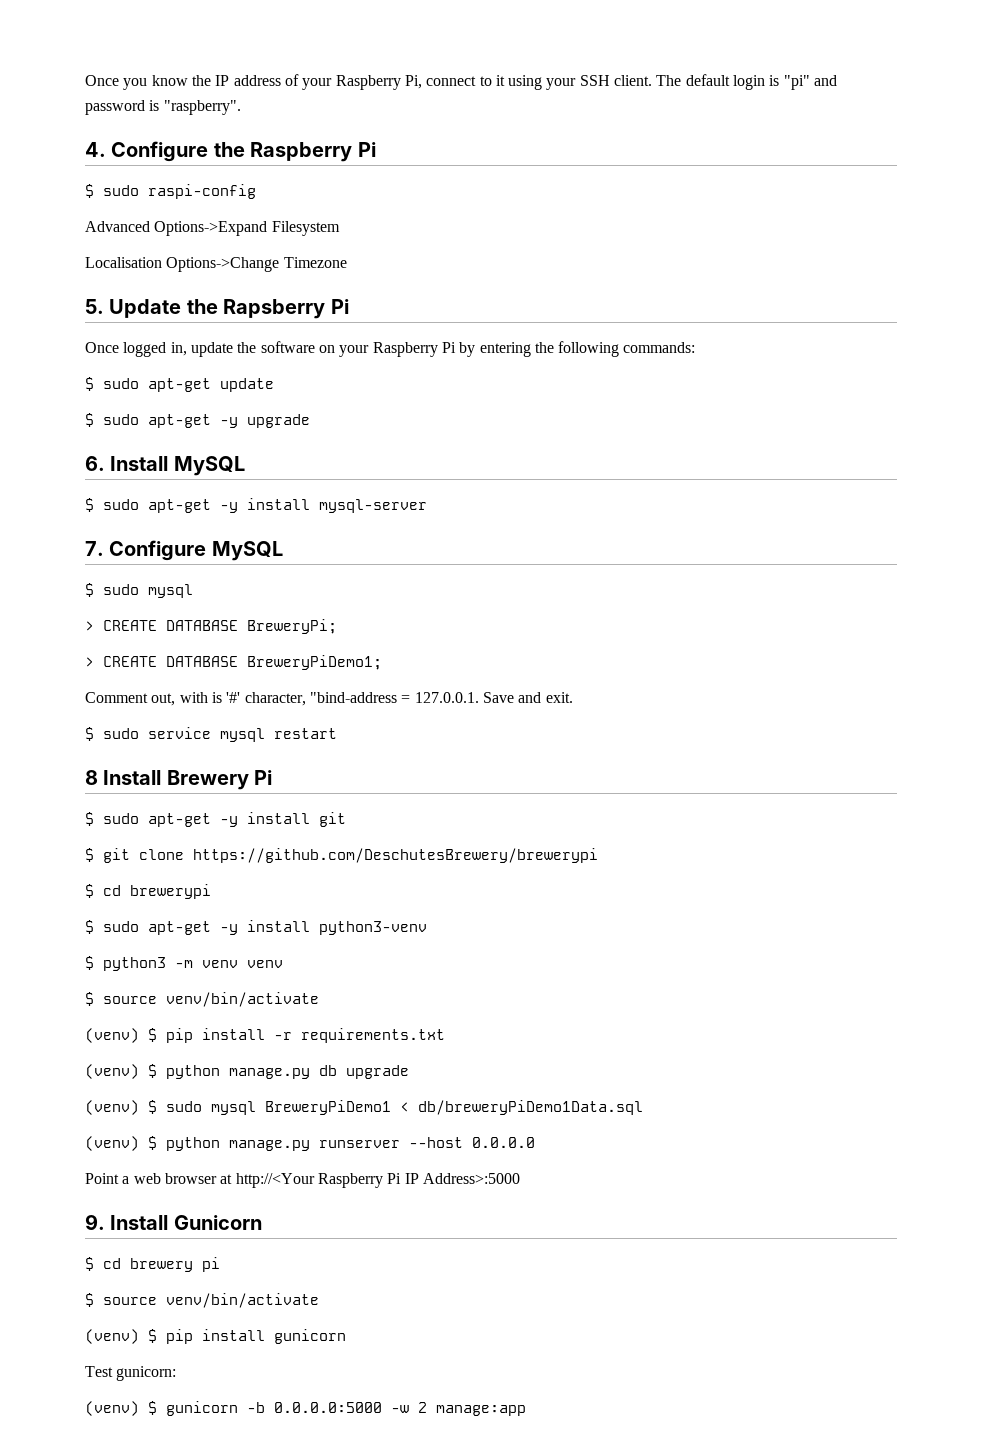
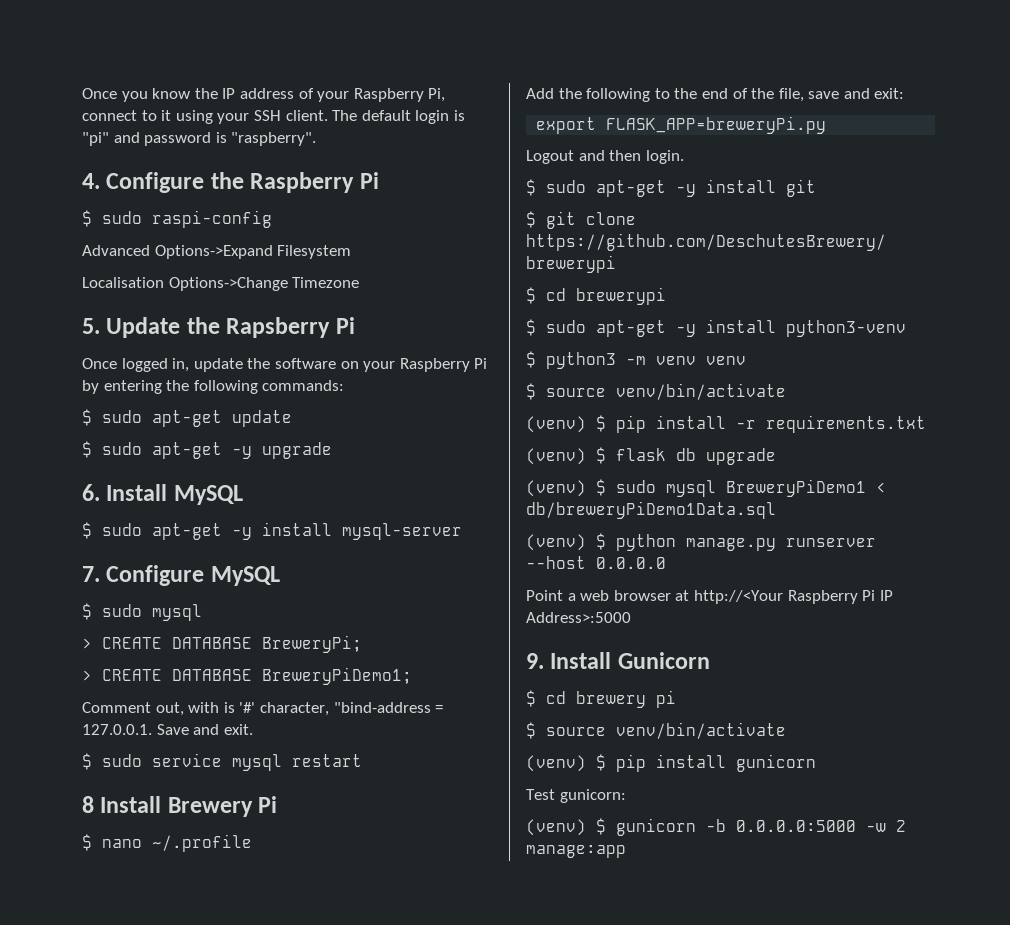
+ $ nano ~/.profile
+ Add the following to the end of the file, save and exit:
+ export FLASK_APP=breweryPi.py
+ Logout and then login.
- (venv) $ python manage.py db upgrade
+ (venv) $ flask db upgrade

